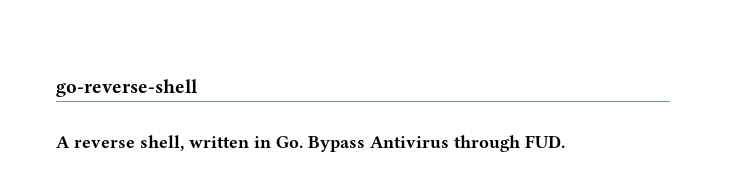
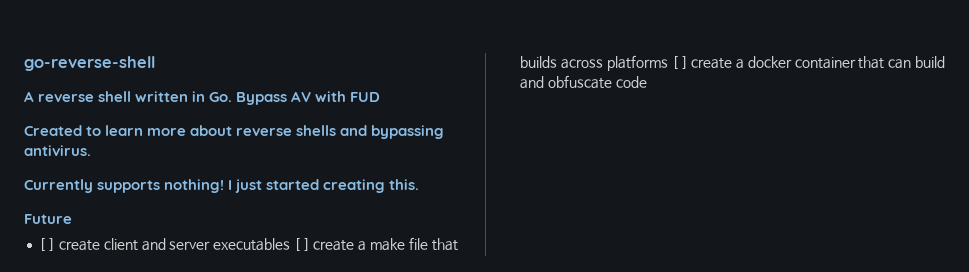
- A reverse shell, written in Go. Bypass Antivirus through FUD.
+ A reverse shell written in Go. Bypass AV with FUD
+ Created to learn more about reverse shells and bypassing antivirus.
+ Currently supports nothing! I just started creating this.
+ Future
+ [ ] create client and server executables [ ] create a make file that builds across platforms [ ] create a docker container that can build and obfuscate code

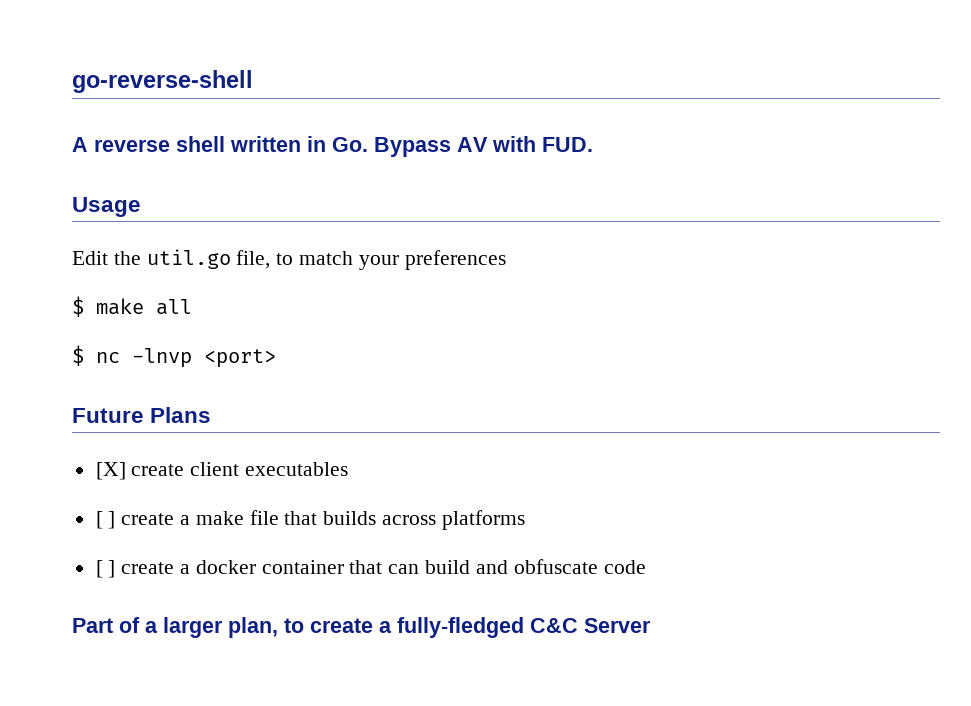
- A reverse shell written in Go. Bypass AV with FUD
- Created to learn more about reverse shells and bypassing antivirus.
- Currently supports nothing! I just started creating this.
- Future
- [ ] create client and server executables [ ] create a make file that builds across platforms [ ] create a docker container that can build and obfuscate code
+ A reverse shell written in Go. Bypass AV with FUD.
+ Usage
+ Edit the util.go file, to match your preferences
+ $ make all
+ $ nc -lnvp <port>
+ Future Plans
+ [X] create client executables
+ [ ] create a make file that builds across platforms
+ [ ] create a docker container that can build and obfuscate code
+ Part of a larger plan, to create a fully-fledged C&C Server

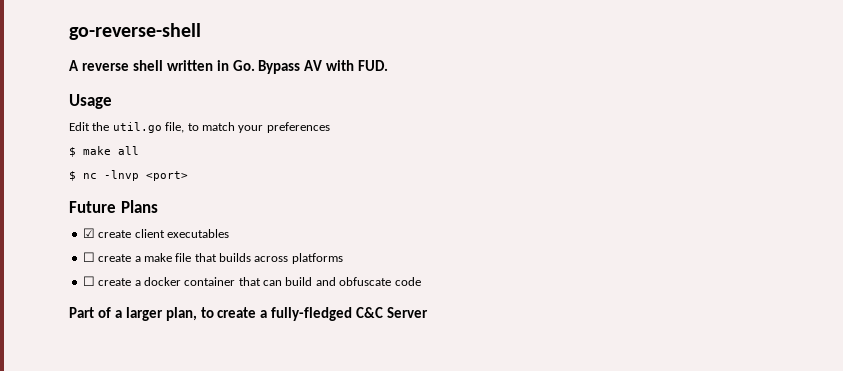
- [X] create client executables
+ ☑ create client executables
- [ ] create a make file that builds across platforms
+ ☐ create a make file that builds across platforms
- [ ] create a docker container that can build and obfuscate code
+ ☐ create a docker container that can build and obfuscate code

